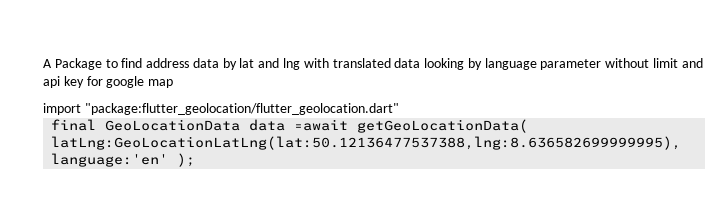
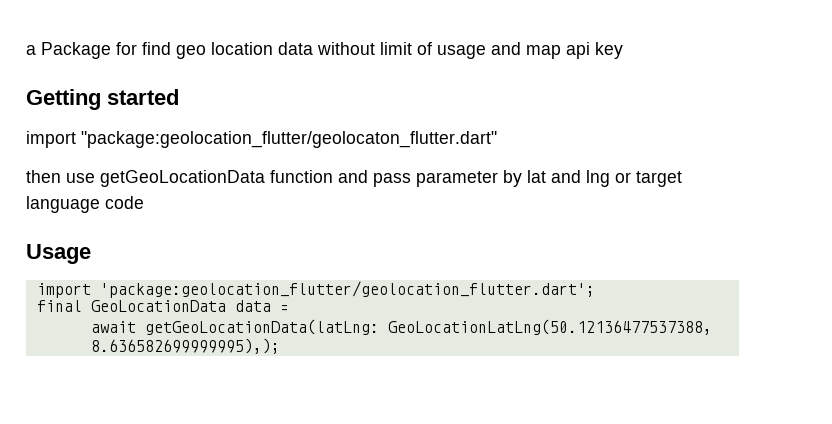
- A Package to find address data by lat and lng with translated data looking by language parameter without limit and api key for google map
- import "package:flutter_geolocation/flutter_geolocation.dart"
+ a Package for find geo location data without limit of usage and map api key
+ Getting started
+ import "package:geolocation_flutter/geolocaton_flutter.dart"
+ then use getGeoLocationData function and pass parameter by lat and lng or target language code
+ Usage
+ import 'package:geolocation_flutter/geolocation_flutter.dart';
- final GeoLocationData data =await getGeoLocationData( latLng:GeoLocationLatLng(lat:50.12136477537388,lng:8.636582699999995), language:'en' );
+ final GeoLocationData data =
+ await getGeoLocationData(latLng: GeoLocationLatLng(50.12136477537388, 8.636582699999995),);

